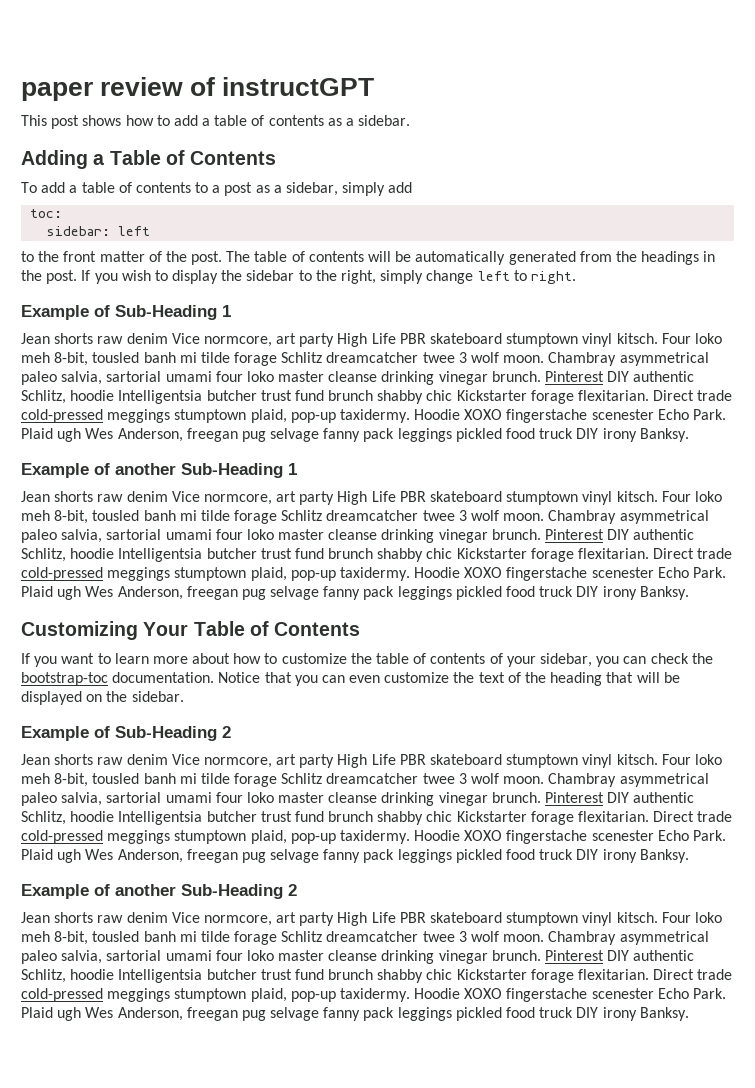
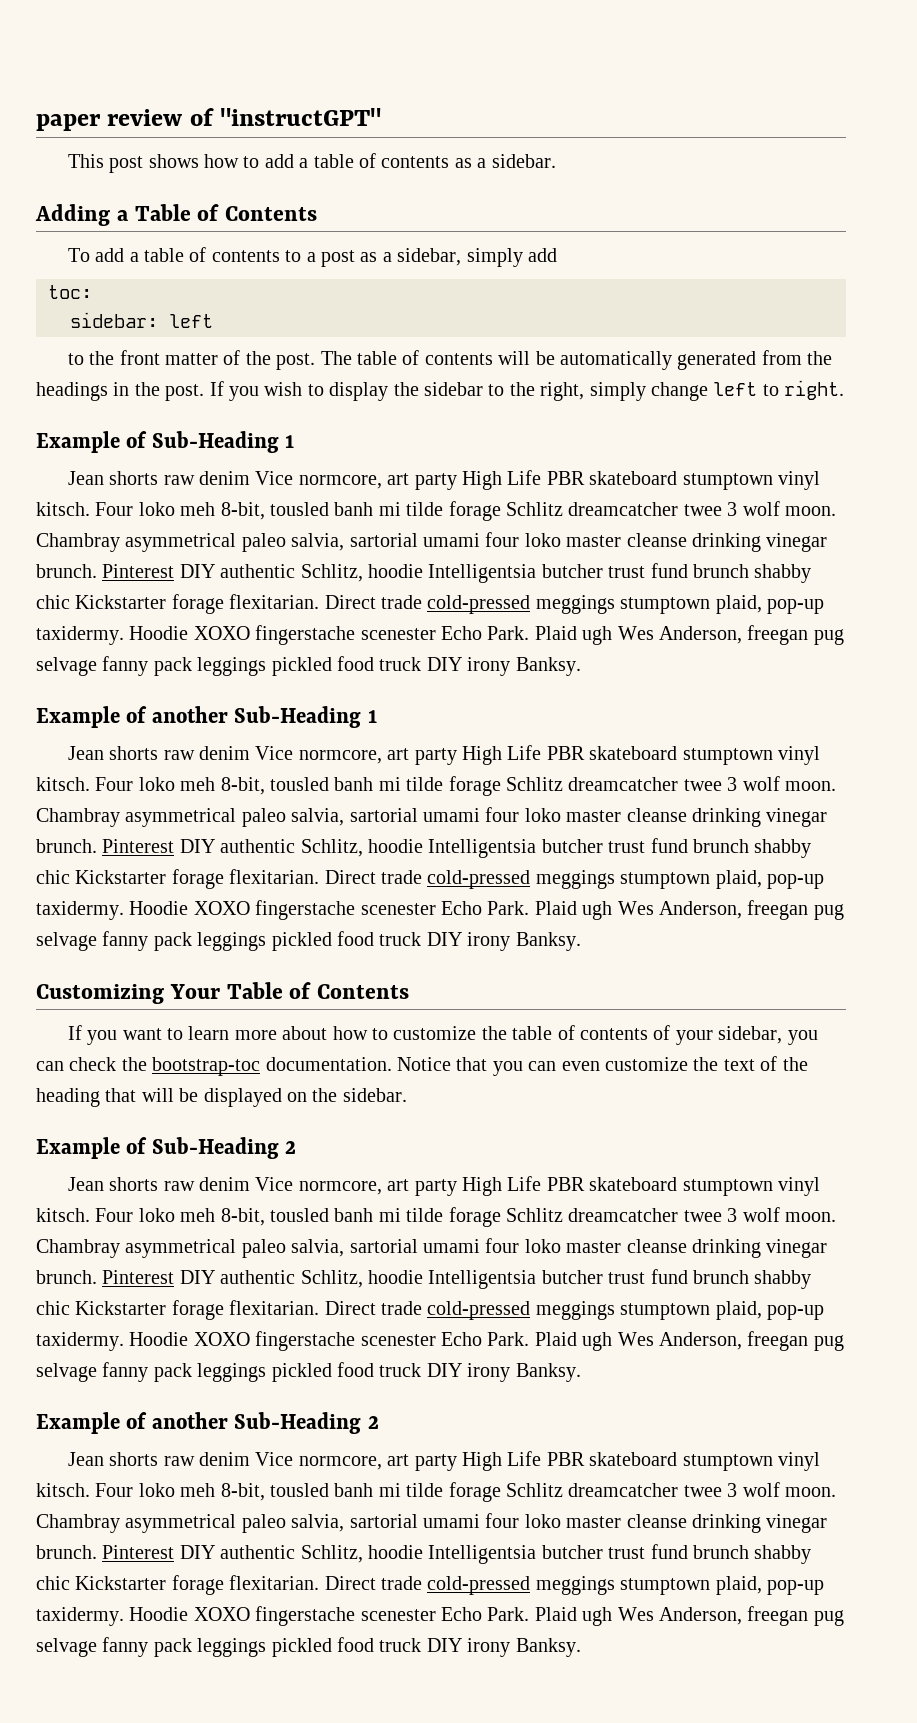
- paper review of instructGPT
+ paper review of "instructGPT"

